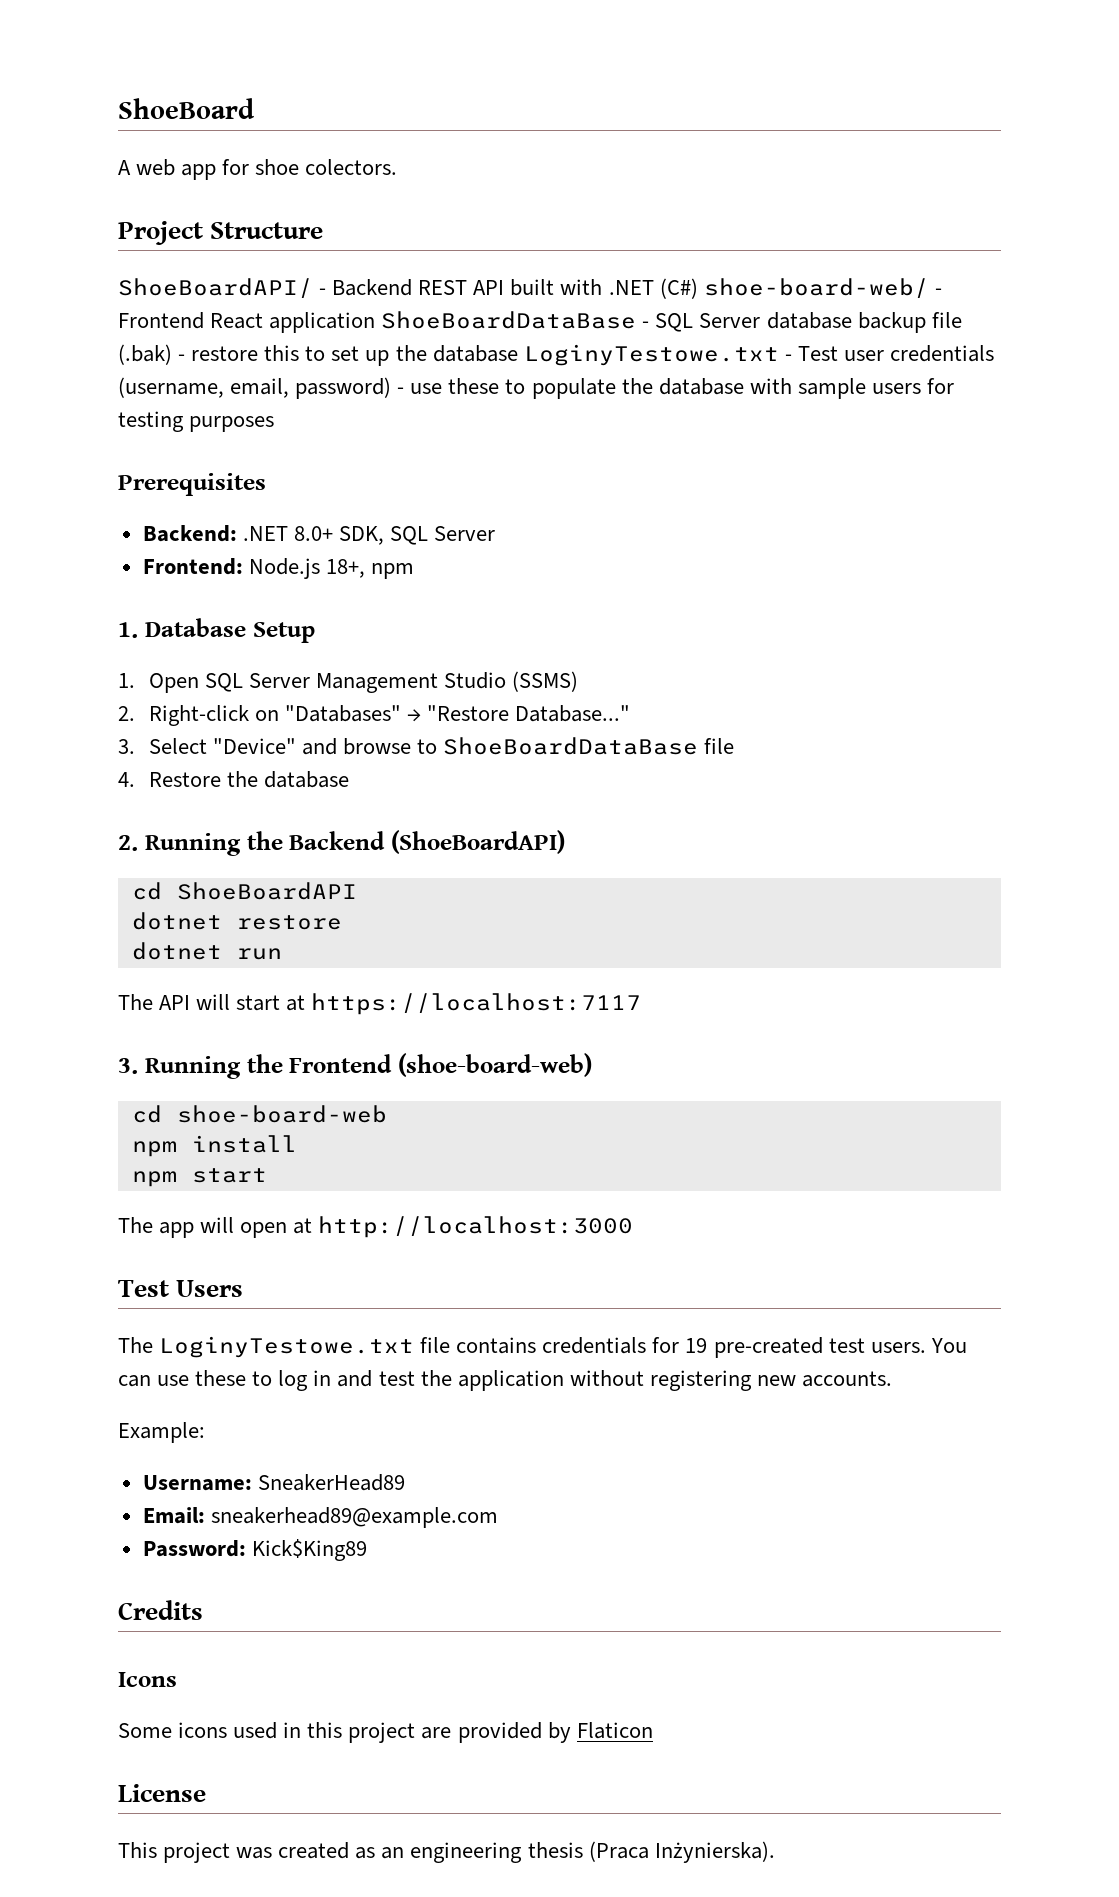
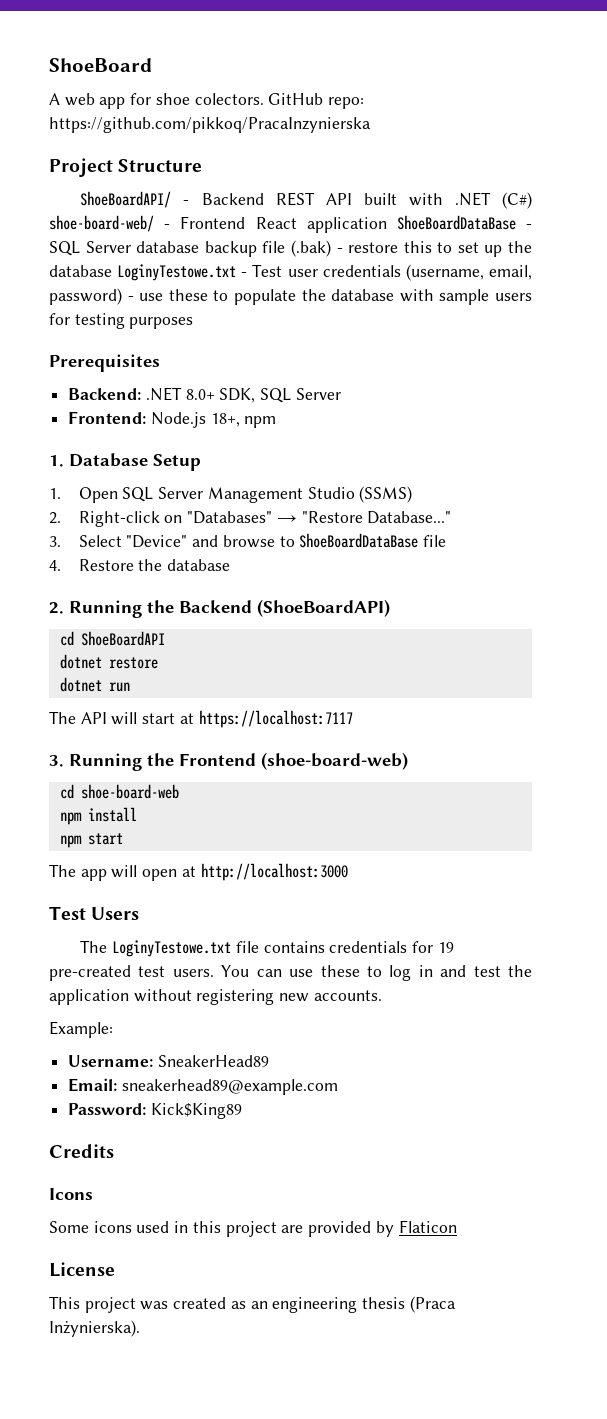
+ GitHub repo: https://github.com/pikkoq/PracaInzynierska

